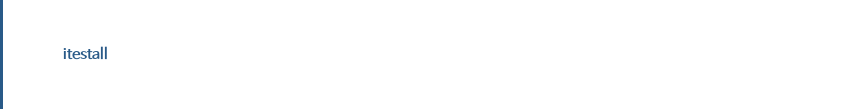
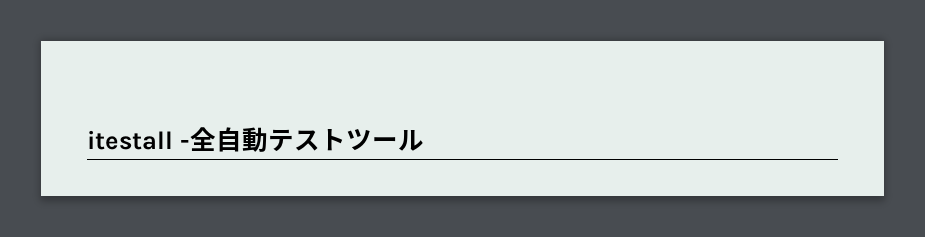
- itestall
+ itestall -全自動テストツール

